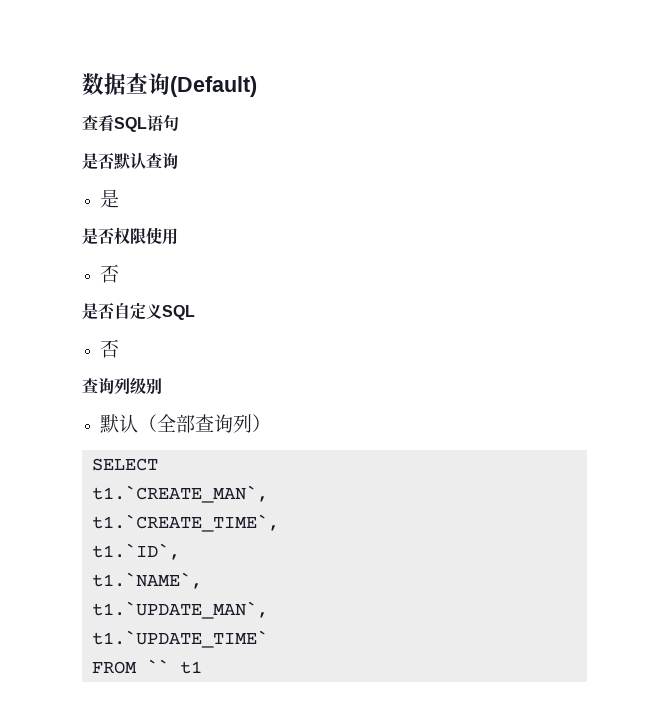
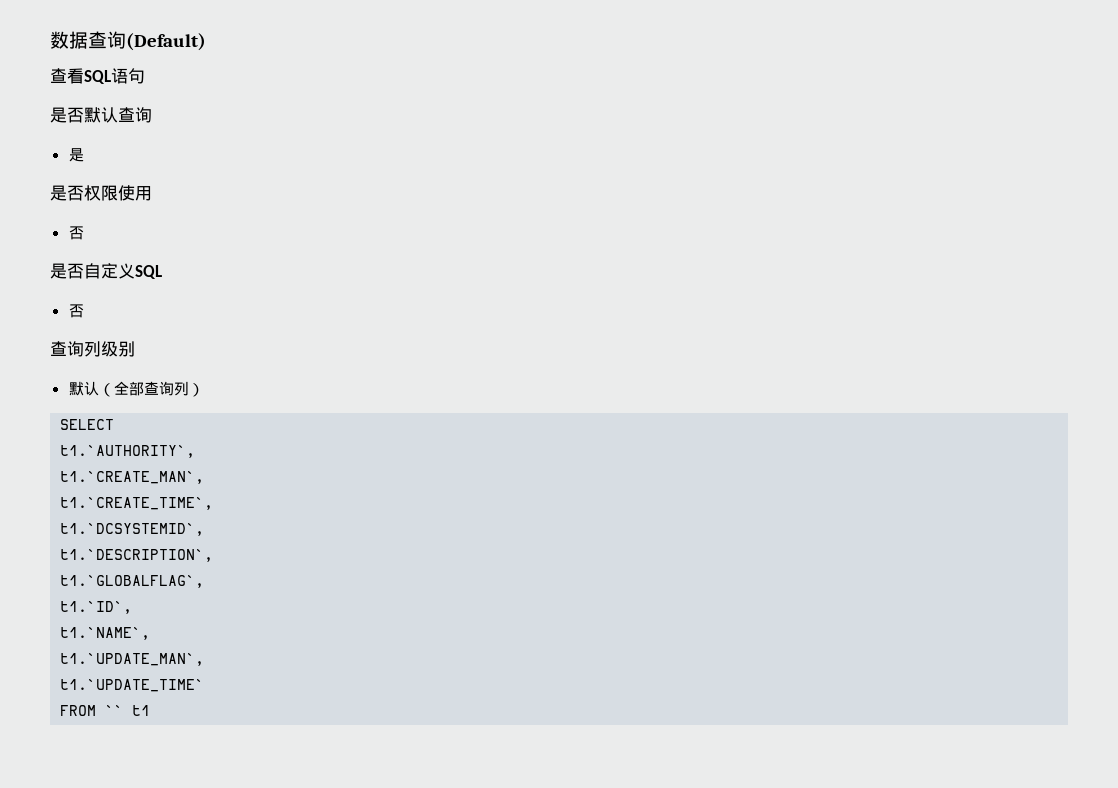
+ t1.`AUTHORITY`,
+ t1.`DCSYSTEMID`,
+ t1.`DESCRIPTION`,
+ t1.`GLOBALFLAG`,

